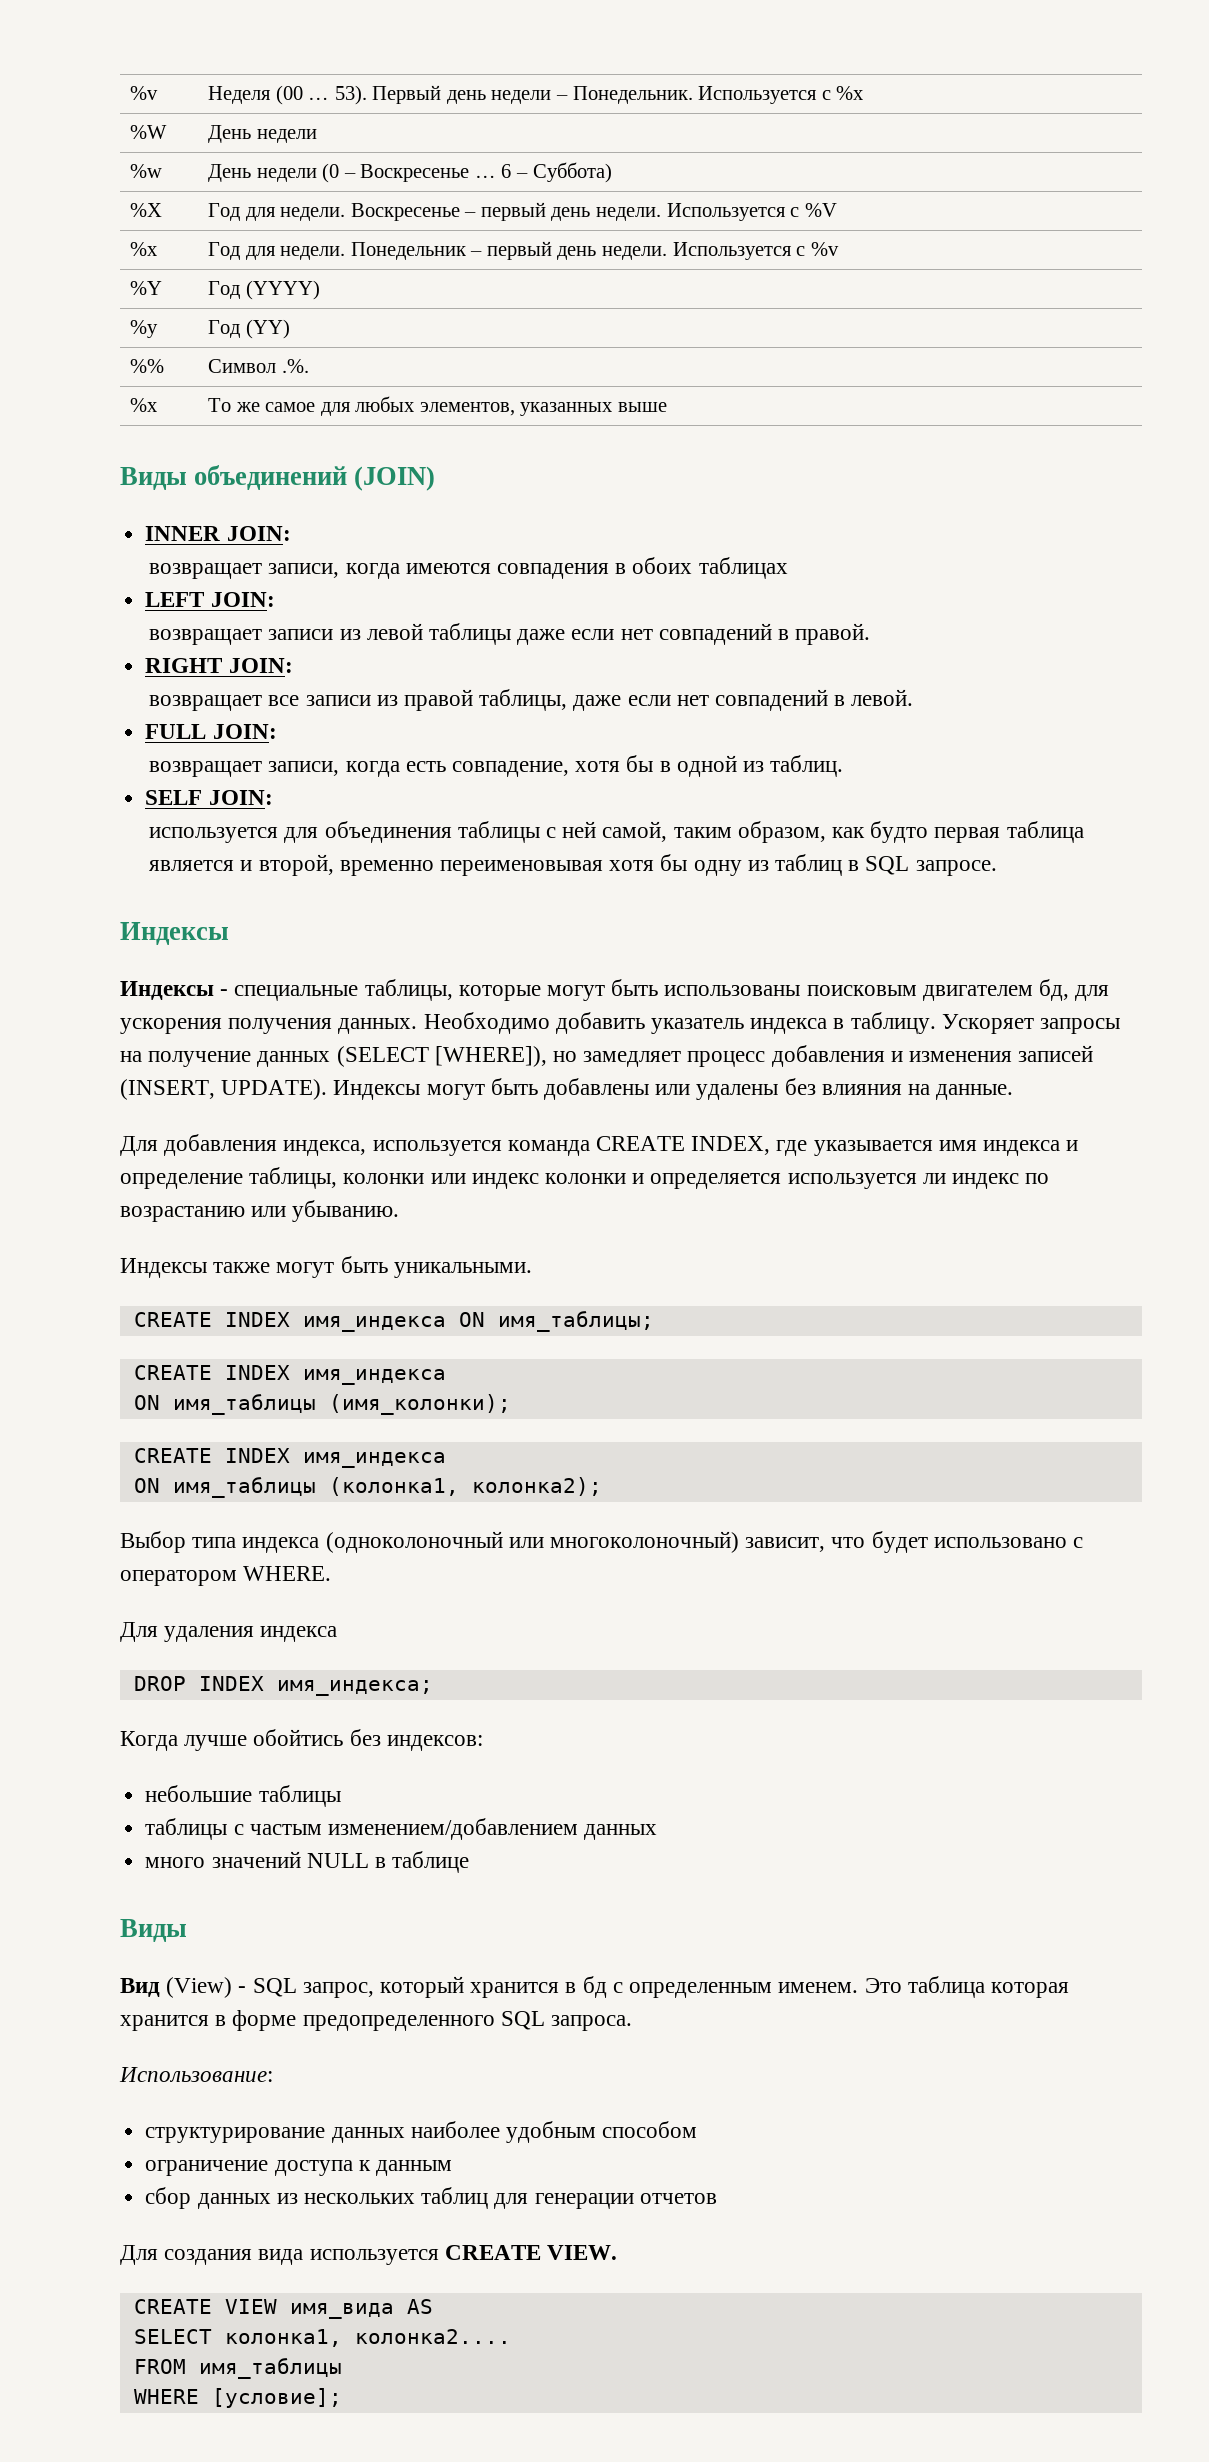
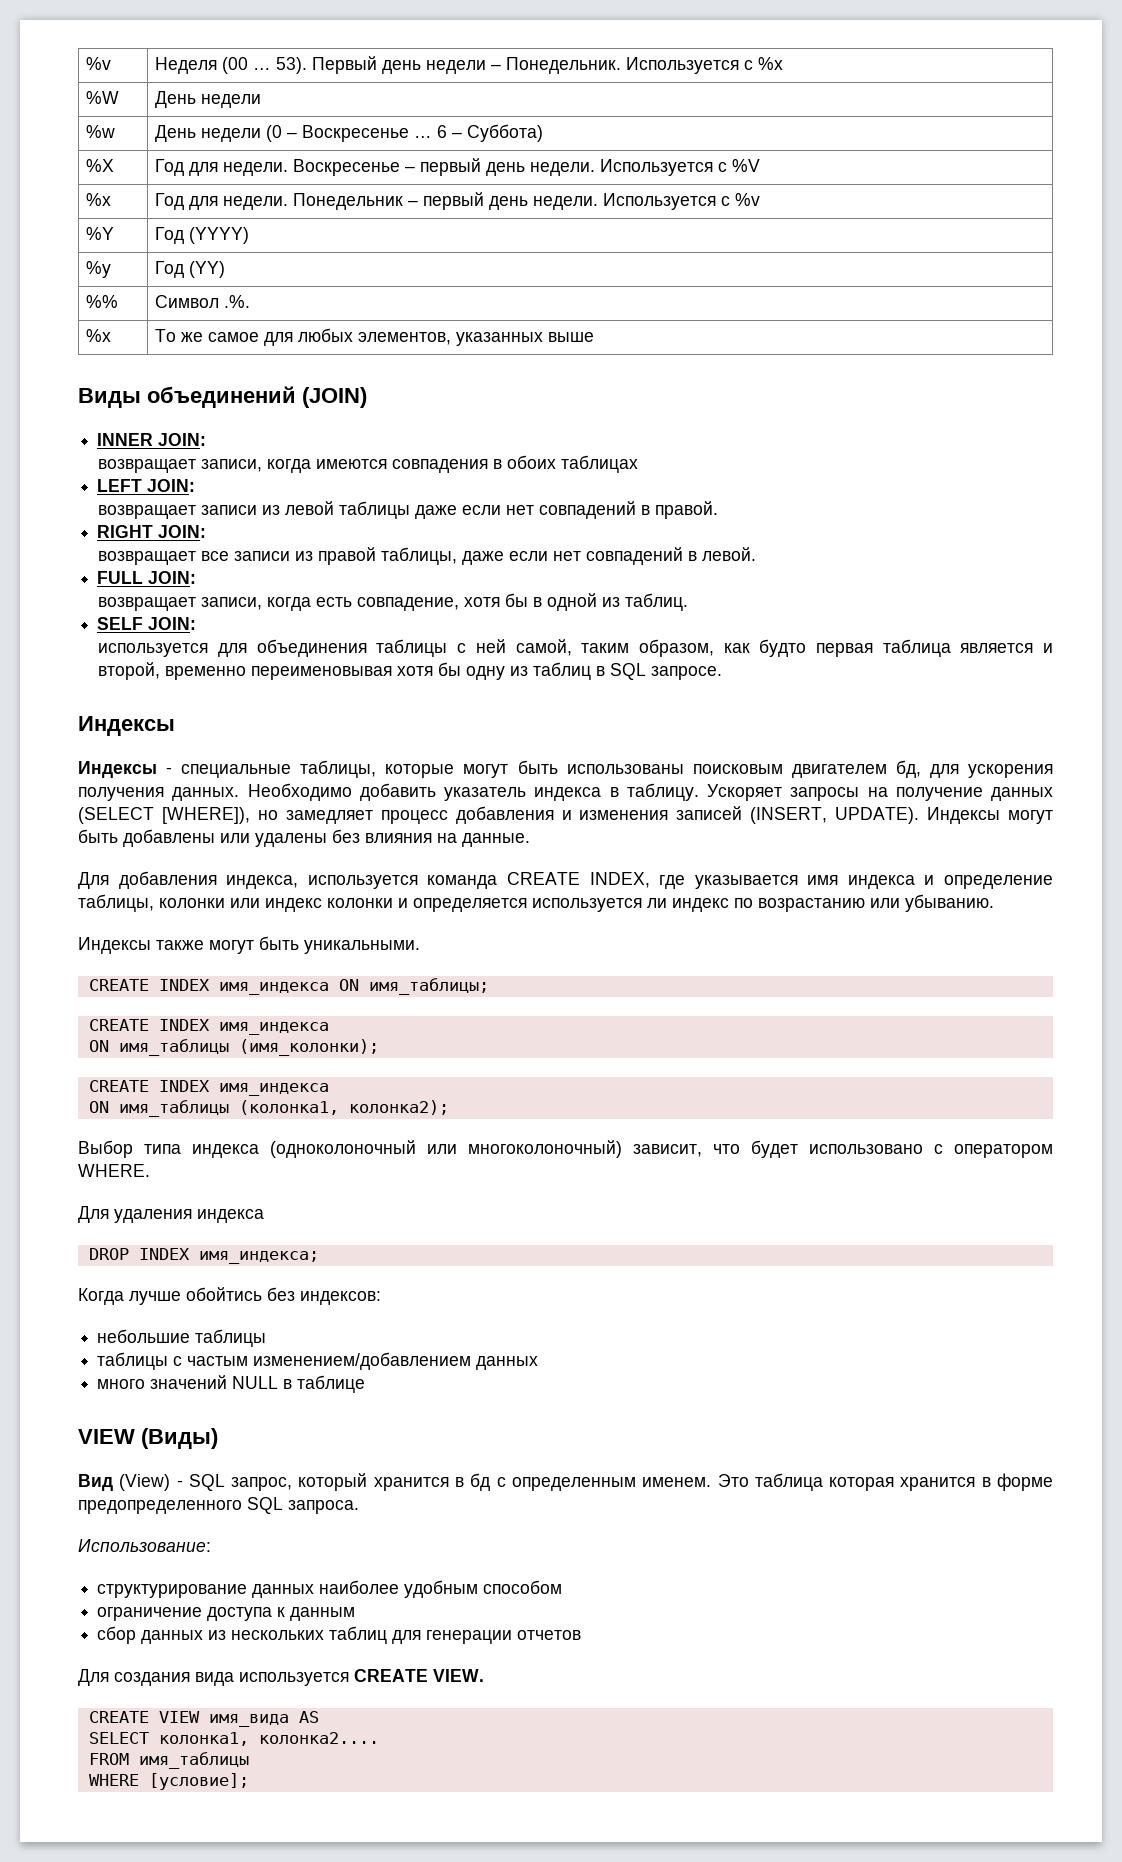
  много значений NULL в таблице
- Виды
+ VIEW (Виды)

